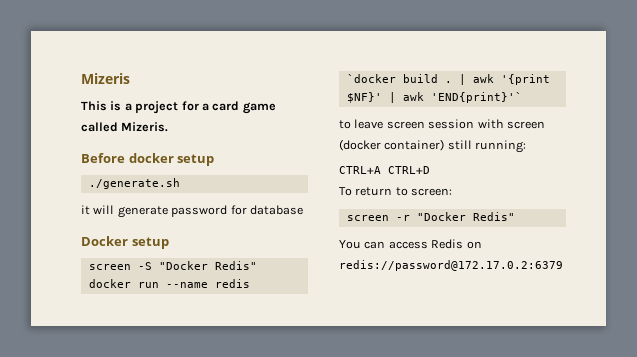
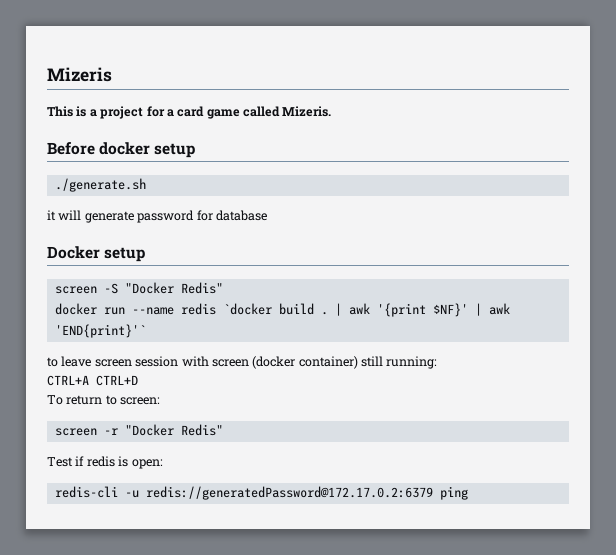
- You can access Redis on redis://password@172.17.0.2:6379
+ Test if redis is open:
+ redis-cli -u redis://generatedPassword@172.17.0.2:6379 ping

